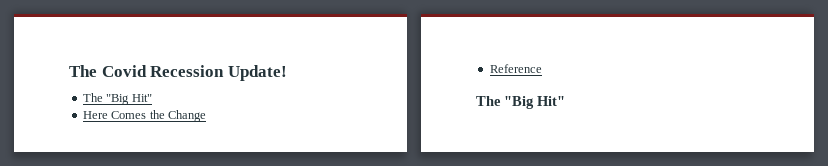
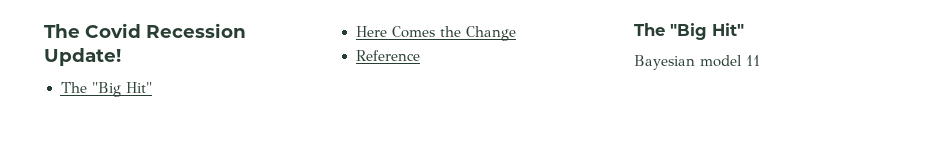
+ Bayesian model 11

